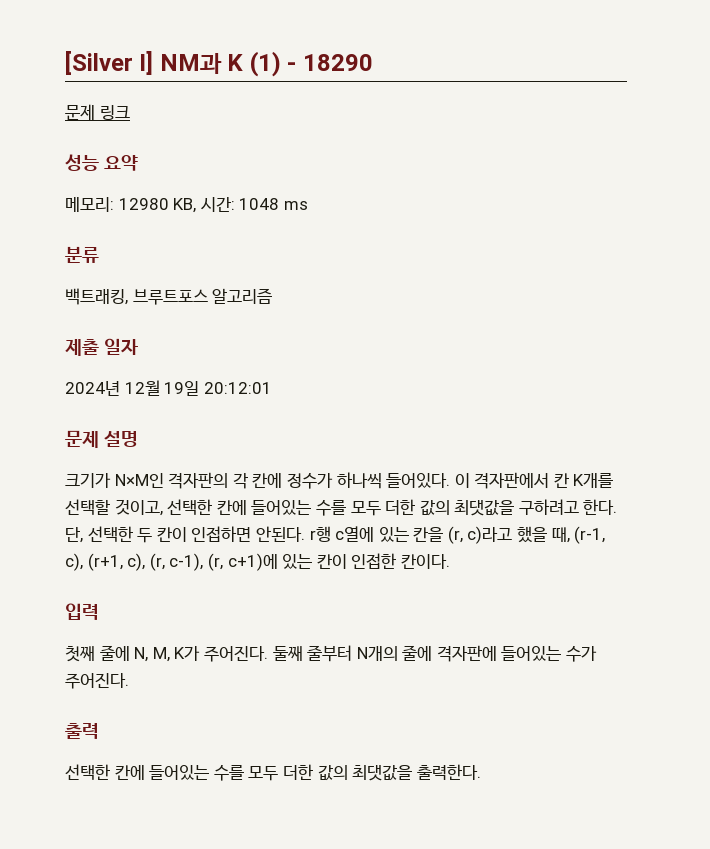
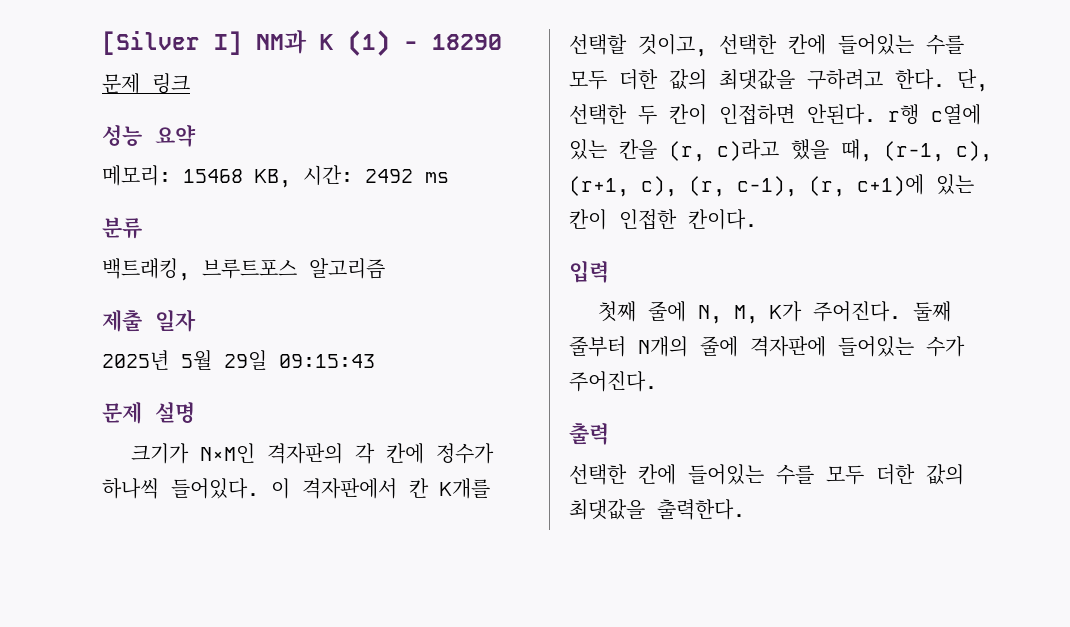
- 메모리: 12980 KB, 시간: 1048 ms
+ 메모리: 15468 KB, 시간: 2492 ms
- 2024년 12월 19일 20:12:01
+ 2025년 5월 29일 09:15:43

